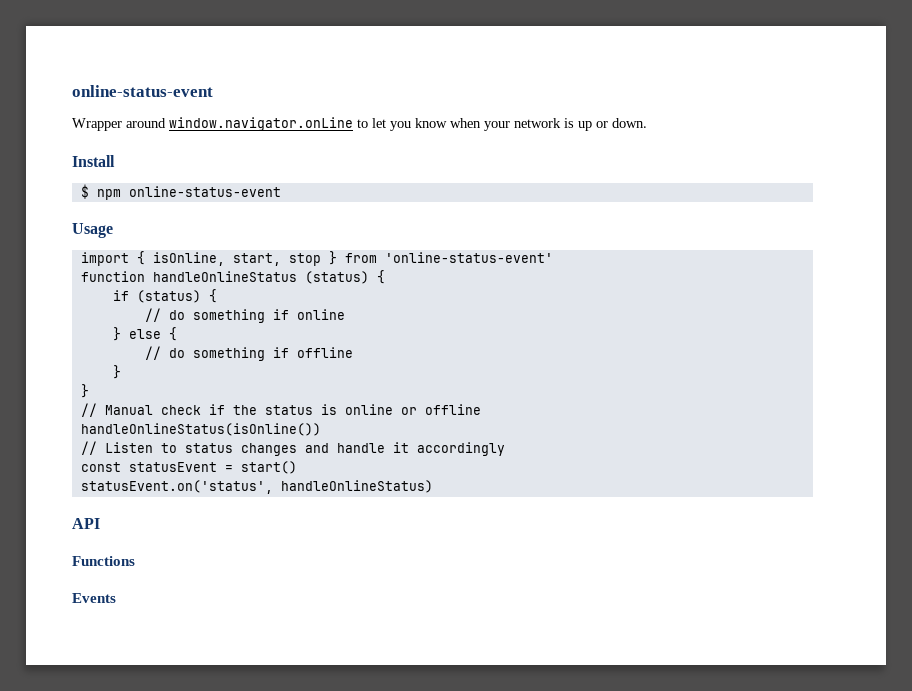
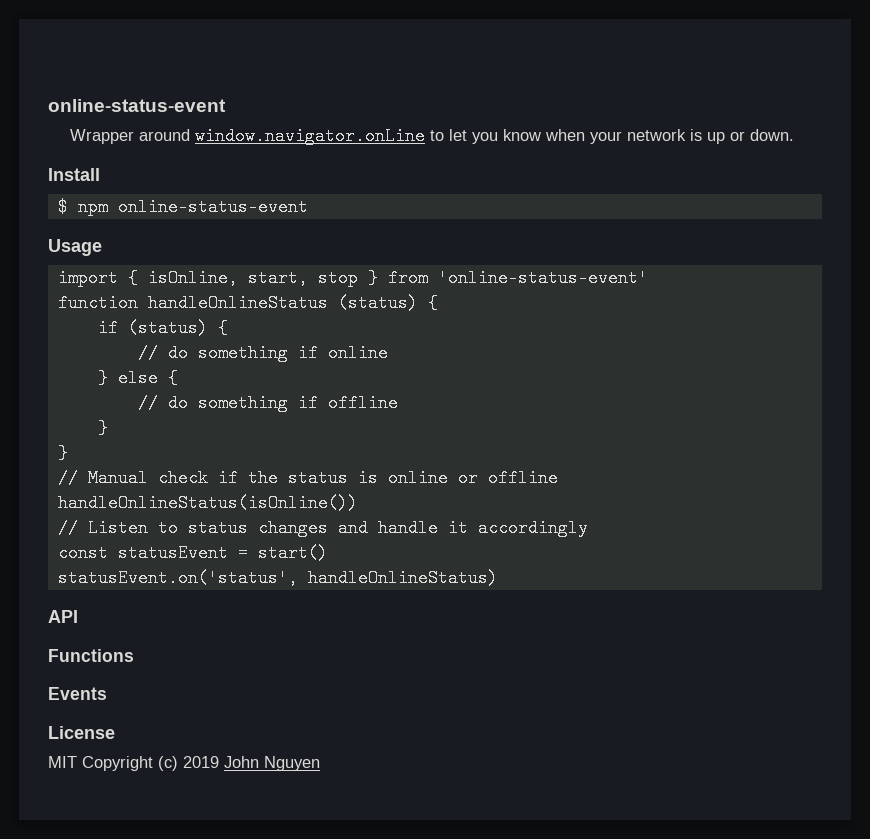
+ License
+ MIT Copyright (c) 2019 John Nguyen

